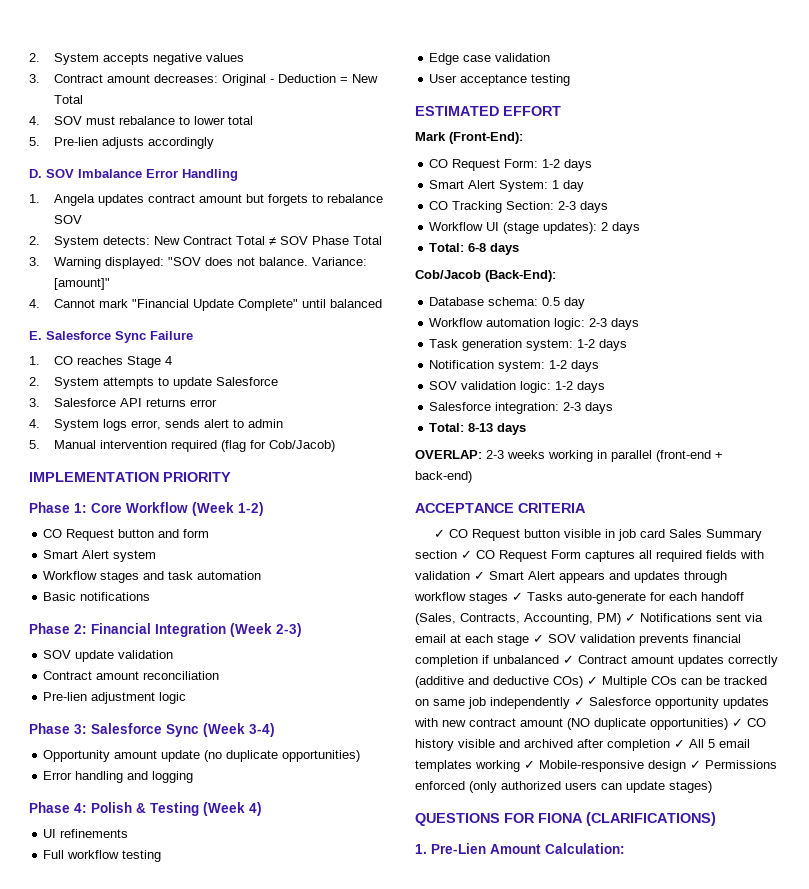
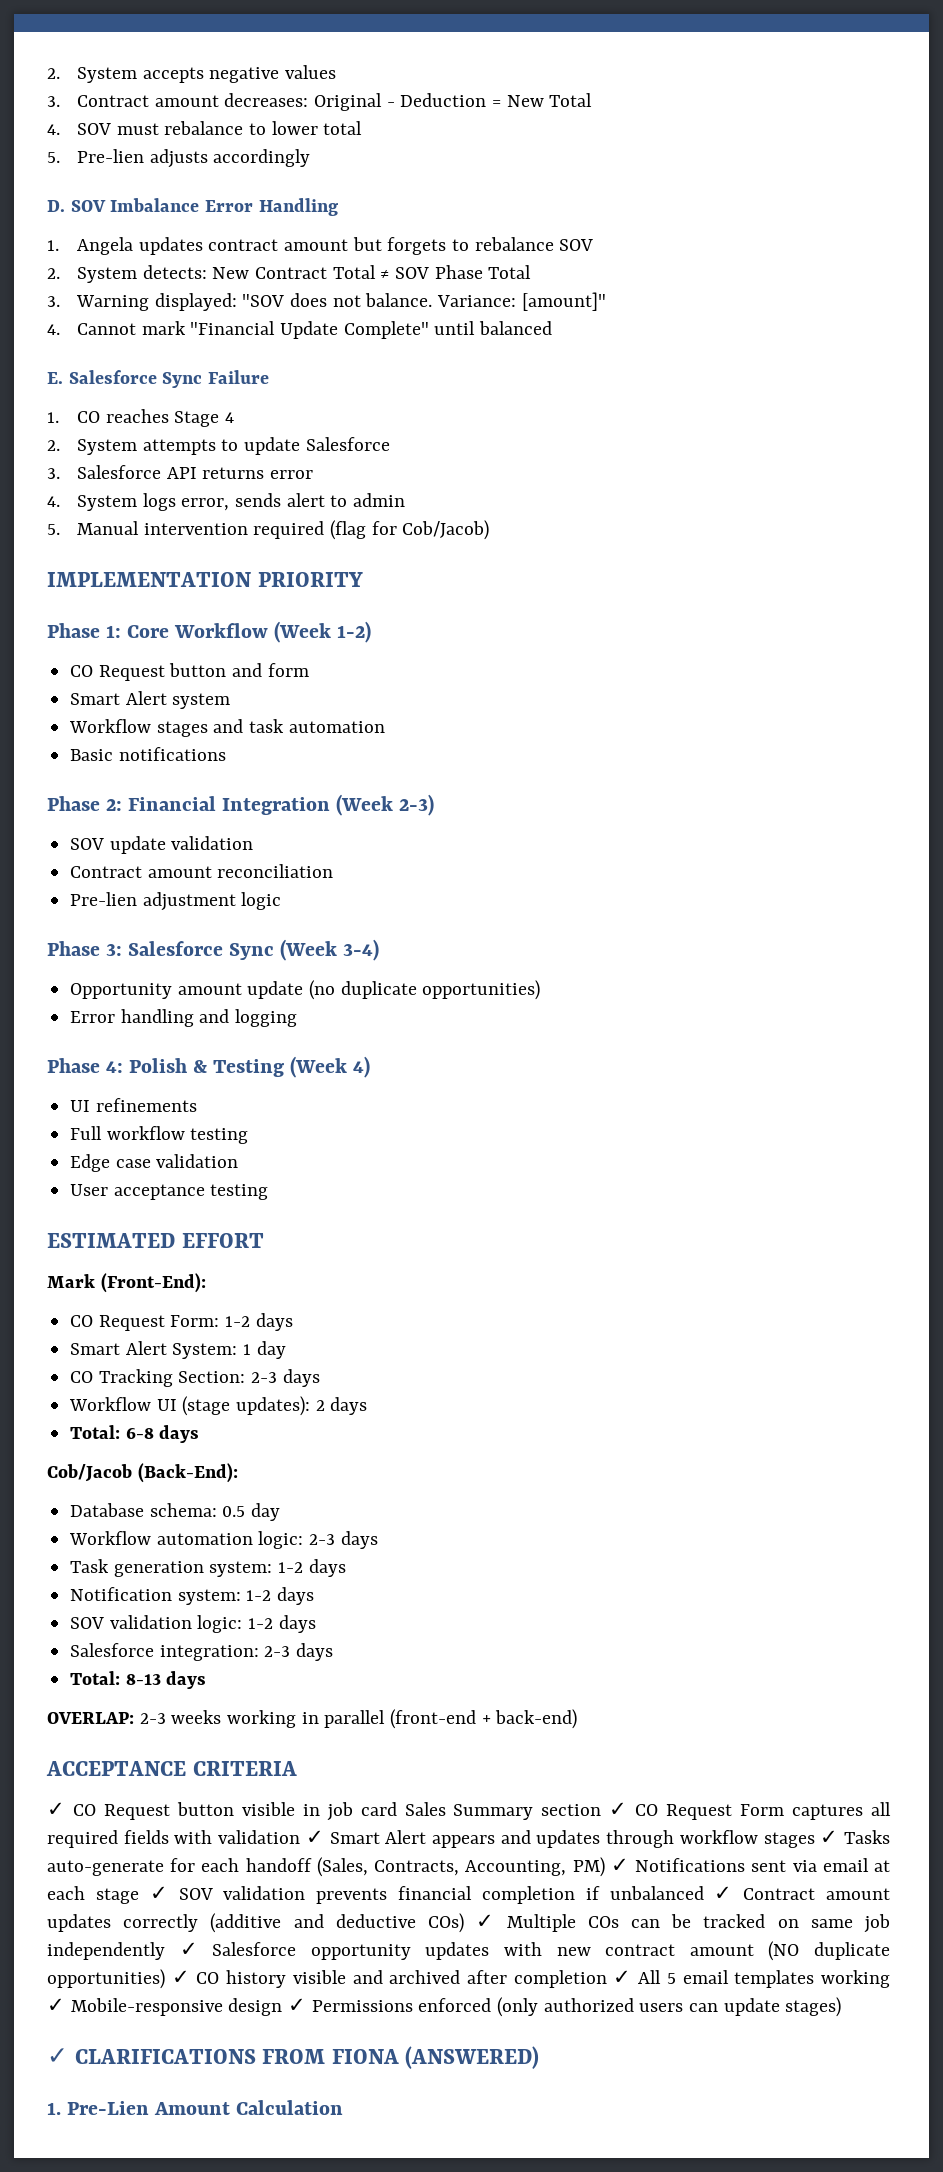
- QUESTIONS FOR FIONA (CLARIFICATIONS)
+ ✓ CLARIFICATIONS FROM FIONA (ANSWERED)
- 1. Pre-Lien Amount Calculation:
+ 1. Pre-Lien Amount Calculation

